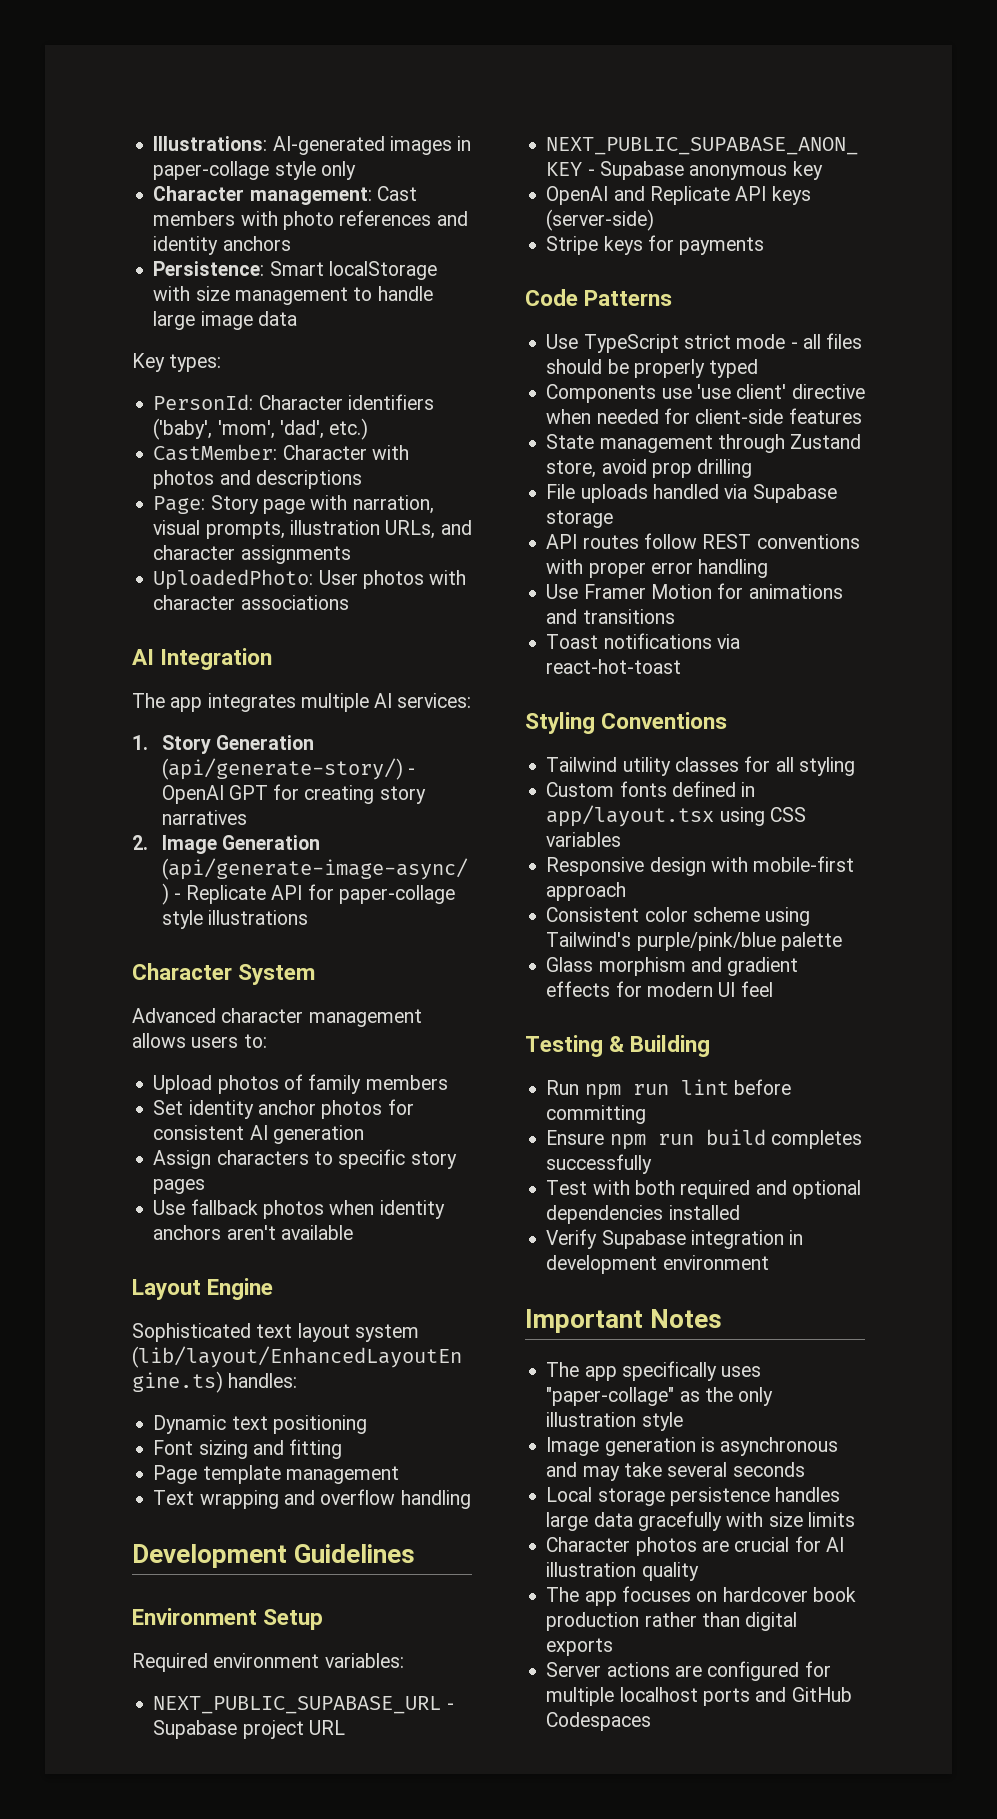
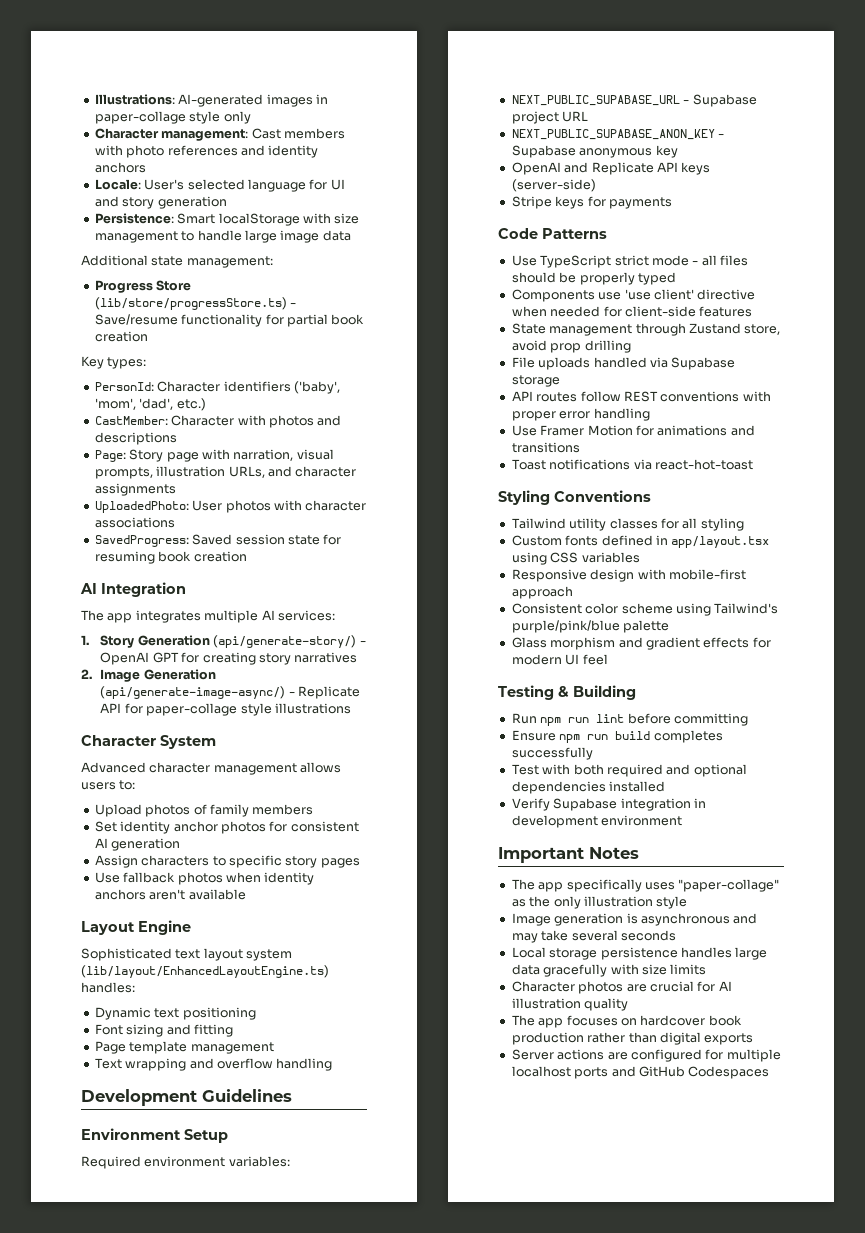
+ Locale: User's selected language for UI and story generation
+ Additional state management:
+ Progress Store (lib/store/progressStore.ts) - Save/resume functionality for partial book creation
+ SavedProgress: Saved session state for resuming book creation

